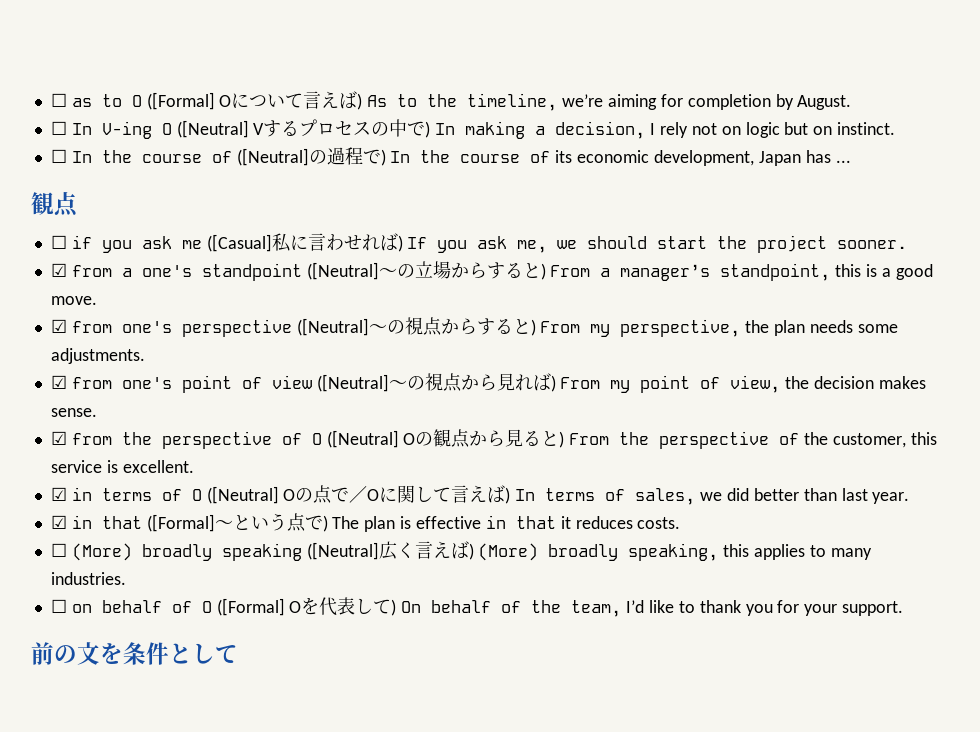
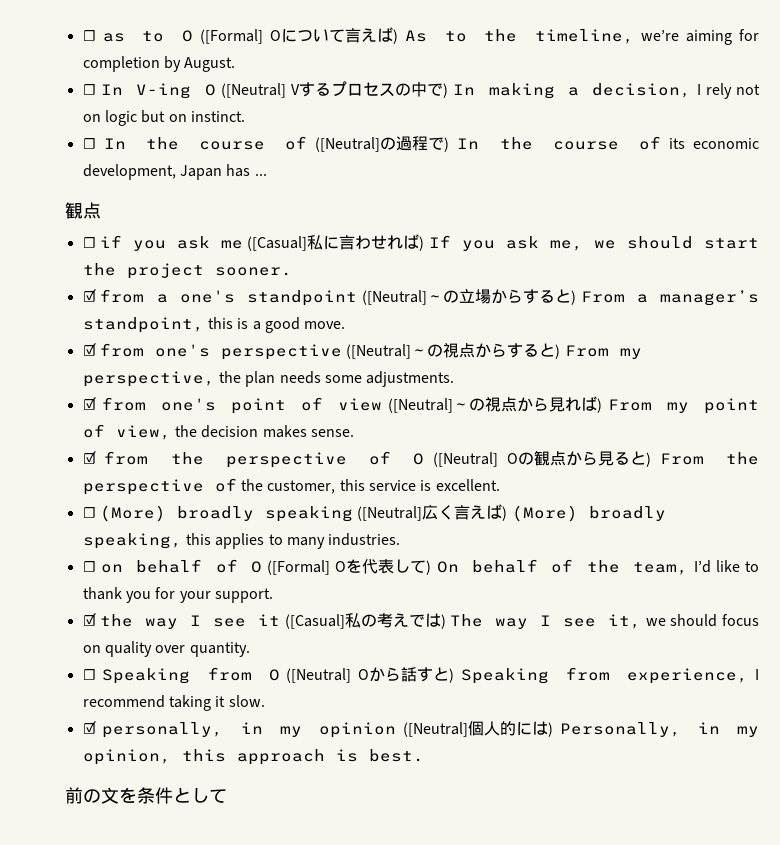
- ☑ in terms of O ([Neutral] Oの点で／Oに関して言えば) In terms of sales, we did better than last year.
- ☑ in that ([Formal]～という点で) The plan is effective in that it reduces costs.
+ ☑ the way I see it ([Casual]私の考えでは) The way I see it, we should focus on quality over quantity.
+ ☐ Speaking from O ([Neutral] Oから話すと) Speaking from experience, I recommend taking it slow.
+ ☑ personally, in my opinion ([Neutral]個人的には) Personally, in my opinion, this approach is best.

